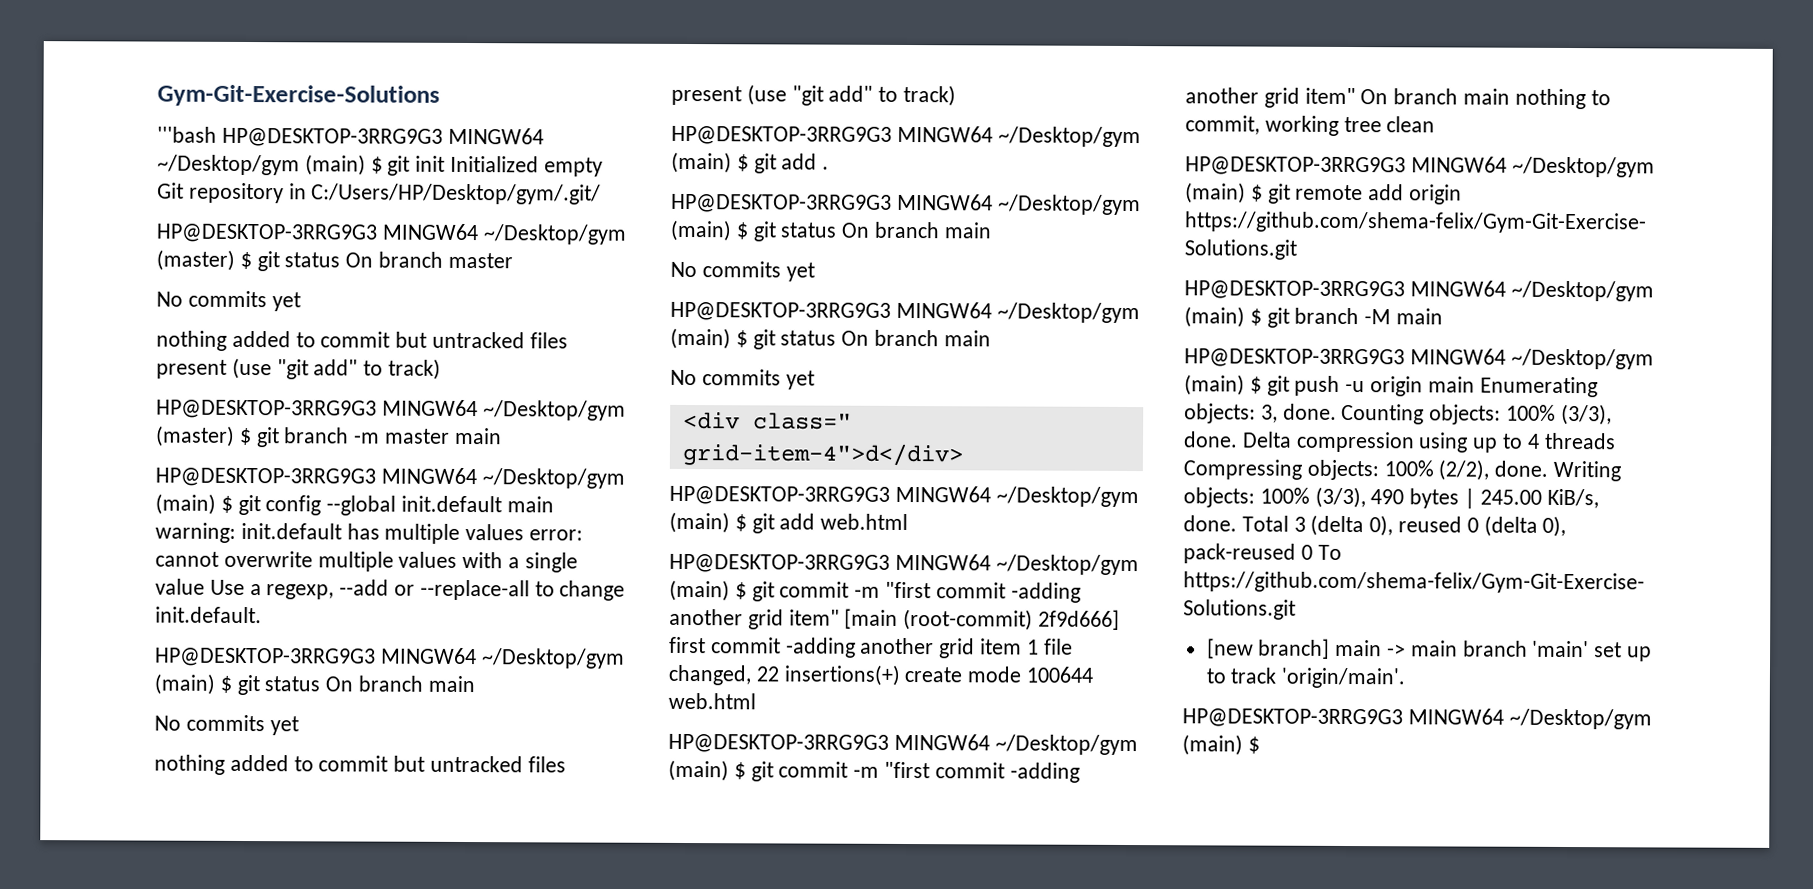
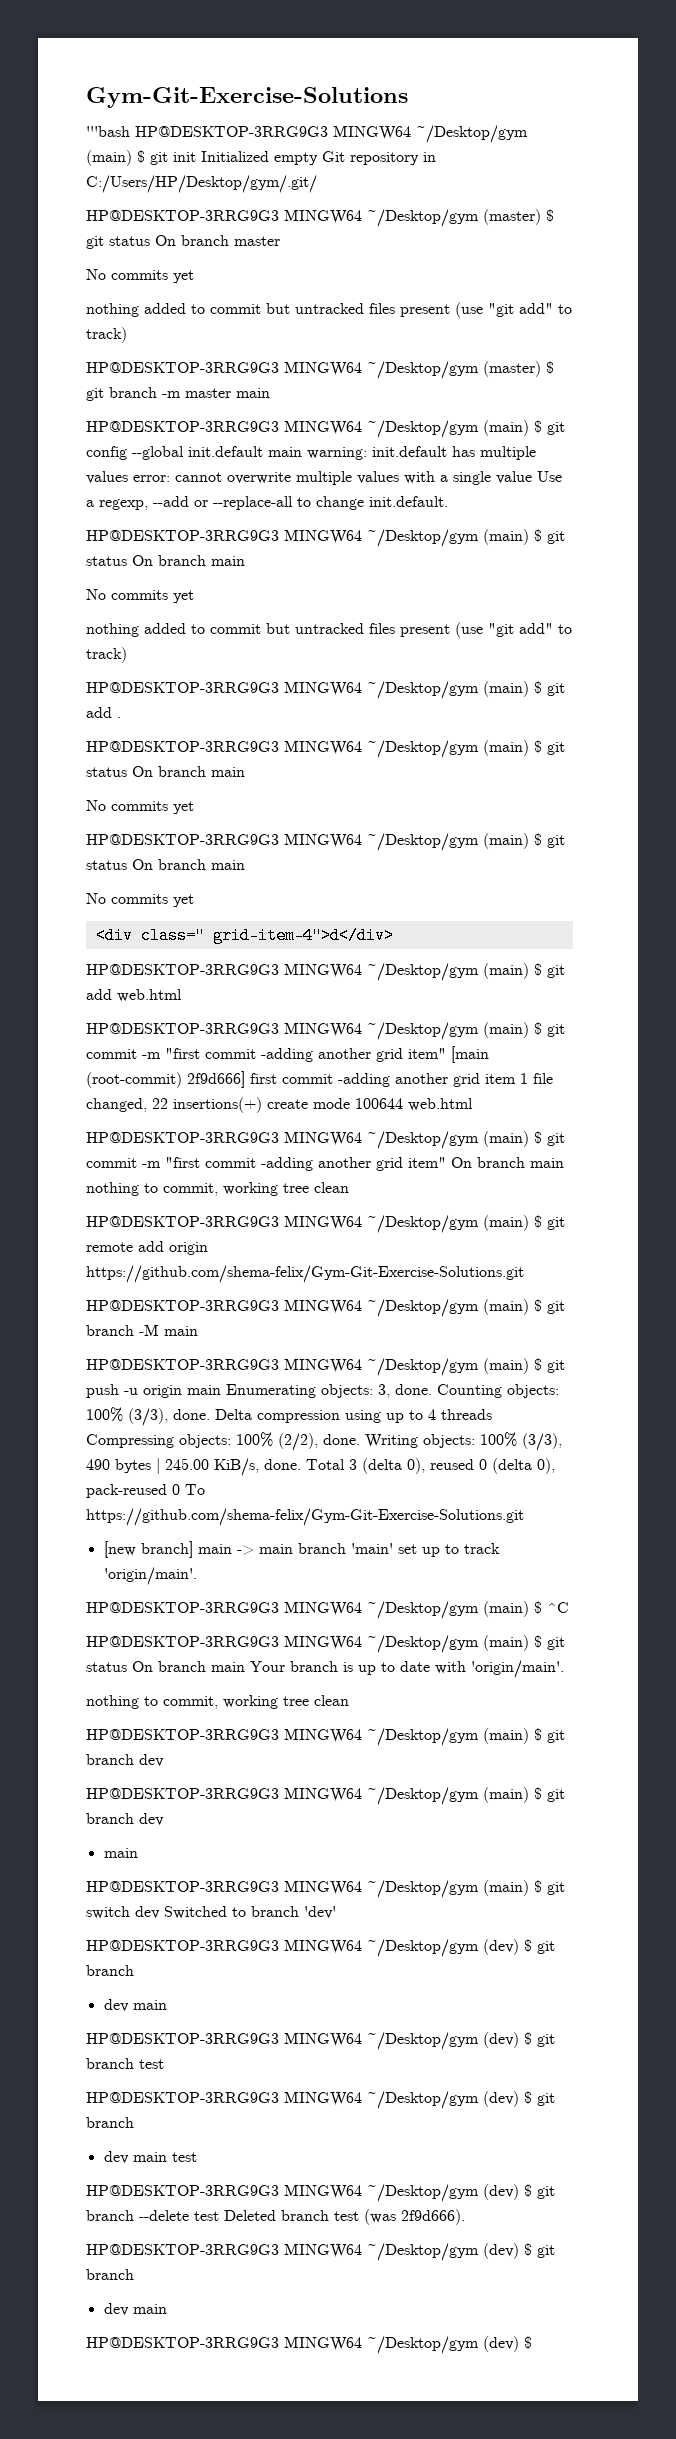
  [new branch] main -> main branch 'main' set up to track 'origin/main'.
- HP@DESKTOP-3RRG9G3 MINGW64 ~/Desktop/gym (main) $
+ HP@DESKTOP-3RRG9G3 MINGW64 ~/Desktop/gym (main) $ ^C
+ HP@DESKTOP-3RRG9G3 MINGW64 ~/Desktop/gym (main) $ git status On branch main Your branch is up to date with 'origin/main'.
+ nothing to commit, working tree clean
+ HP@DESKTOP-3RRG9G3 MINGW64 ~/Desktop/gym (main) $ git branch dev
+ HP@DESKTOP-3RRG9G3 MINGW64 ~/Desktop/gym (main) $ git branch dev
+ main
+ HP@DESKTOP-3RRG9G3 MINGW64 ~/Desktop/gym (main) $ git switch dev Switched to branch 'dev'
+ HP@DESKTOP-3RRG9G3 MINGW64 ~/Desktop/gym (dev) $ git branch
+ dev main
+ HP@DESKTOP-3RRG9G3 MINGW64 ~/Desktop/gym (dev) $ git branch test
+ HP@DESKTOP-3RRG9G3 MINGW64 ~/Desktop/gym (dev) $ git branch
+ dev main test
+ HP@DESKTOP-3RRG9G3 MINGW64 ~/Desktop/gym (dev) $ git branch --delete test Deleted branch test (was 2f9d666).
+ HP@DESKTOP-3RRG9G3 MINGW64 ~/Desktop/gym (dev) $ git branch
+ dev main
+ HP@DESKTOP-3RRG9G3 MINGW64 ~/Desktop/gym (dev) $

